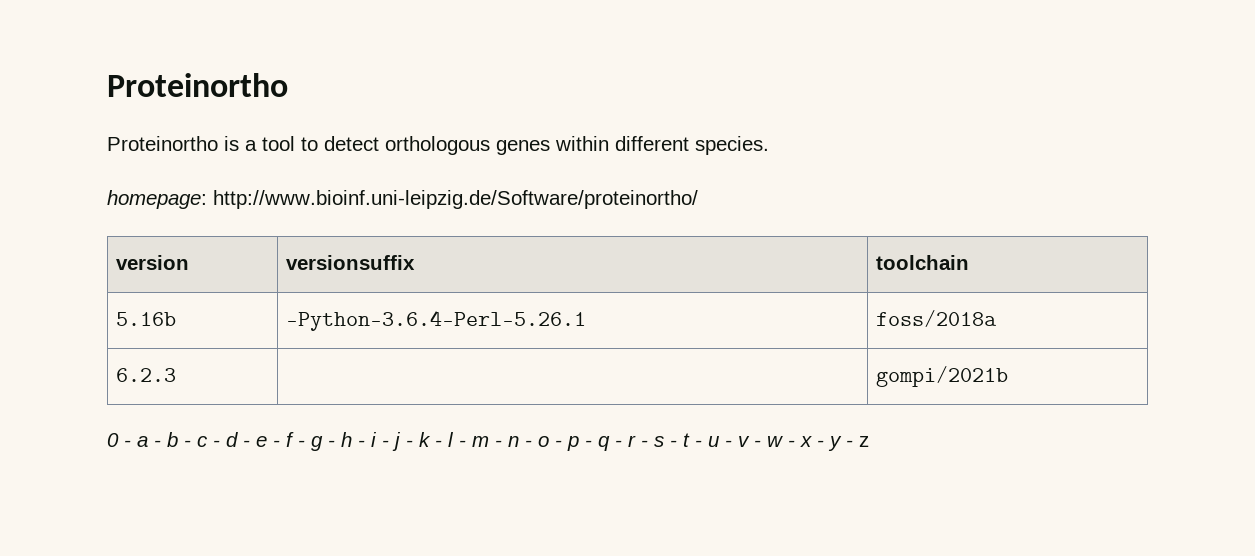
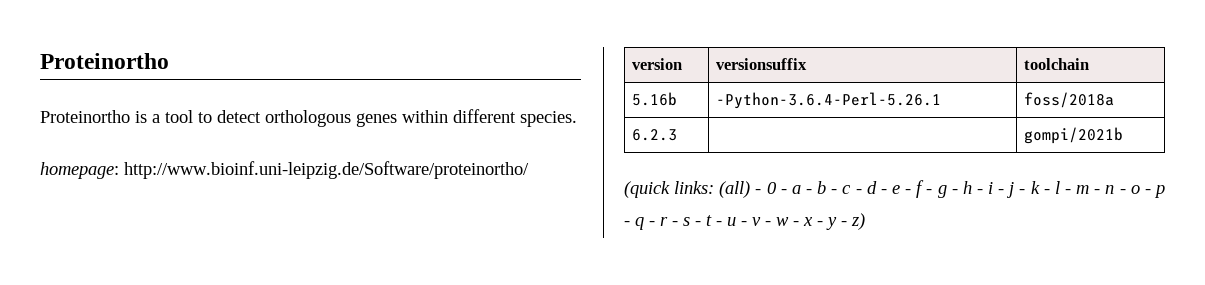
- 0 - a - b - c - d - e - f - g - h - i - j - k - l - m - n - o - p - q - r - s - t - u - v - w - x - y - z
+ (quick links: (all) - 0 - a - b - c - d - e - f - g - h - i - j - k - l - m - n - o - p - q - r - s - t - u - v - w - x - y - z)

